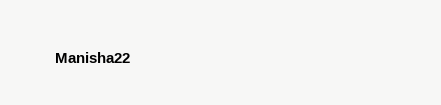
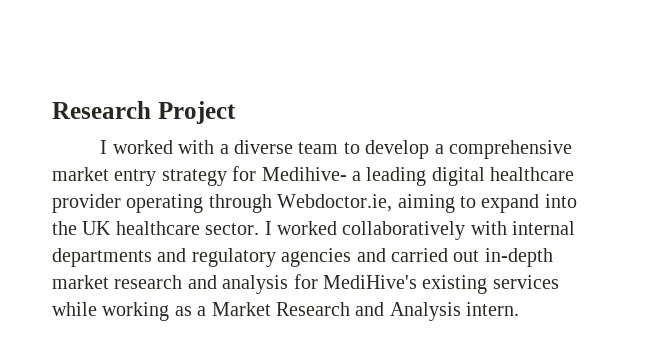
- Manisha22
+ Research Project
+ I worked with a diverse team to develop a comprehensive market entry strategy for Medihive- a leading digital healthcare provider operating through Webdoctor.ie, aiming to expand into the UK healthcare sector. I worked collaboratively with internal departments and regulatory agencies and carried out in-depth market research and analysis for MediHive's existing services while working as a Market Research and Analysis intern.

